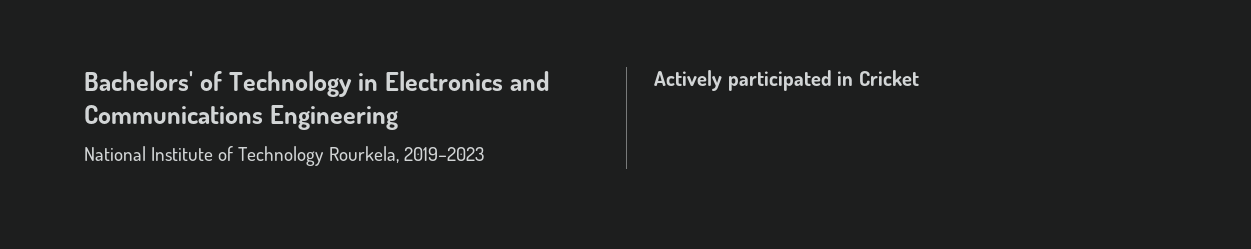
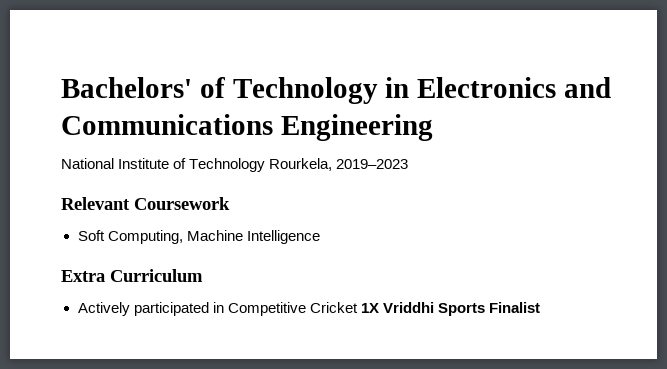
- Actively participated in Cricket
+ Relevant Coursework
+ Soft Computing, Machine Intelligence
+ Extra Curriculum
+ Actively participated in Competitive Cricket 1X Vriddhi Sports Finalist

